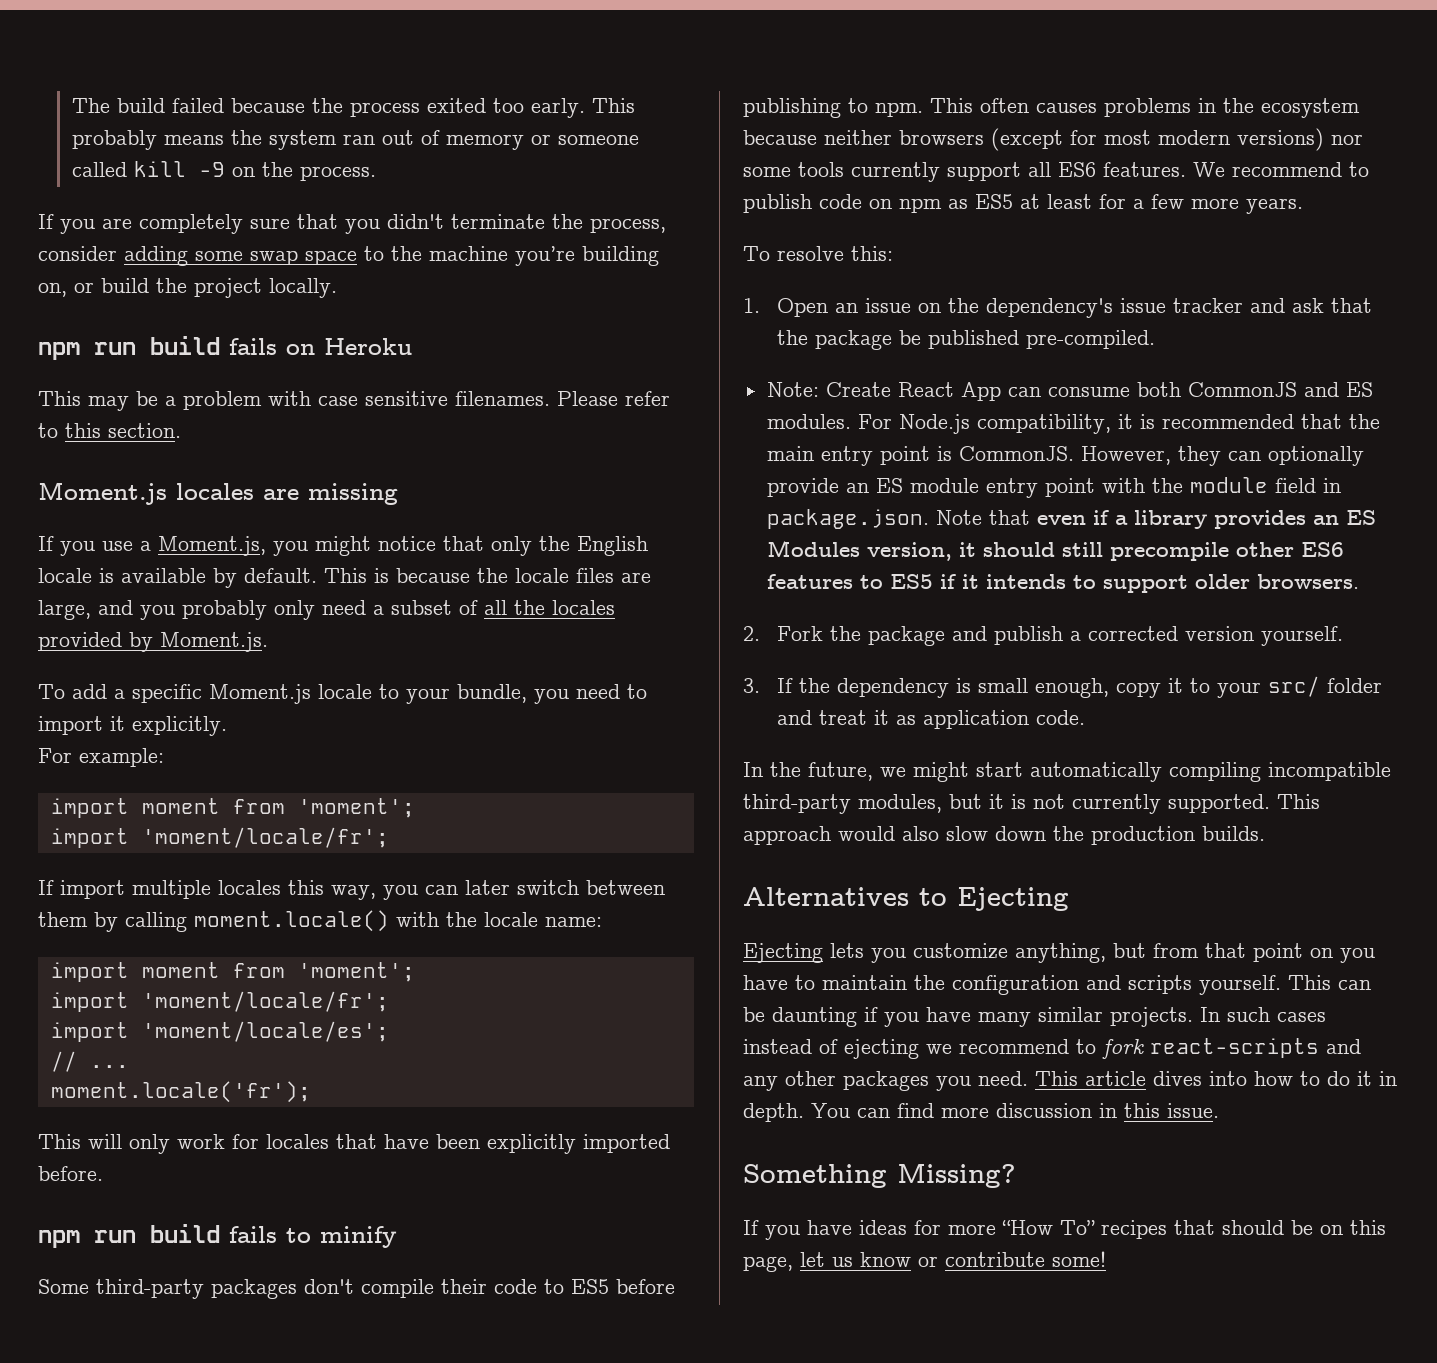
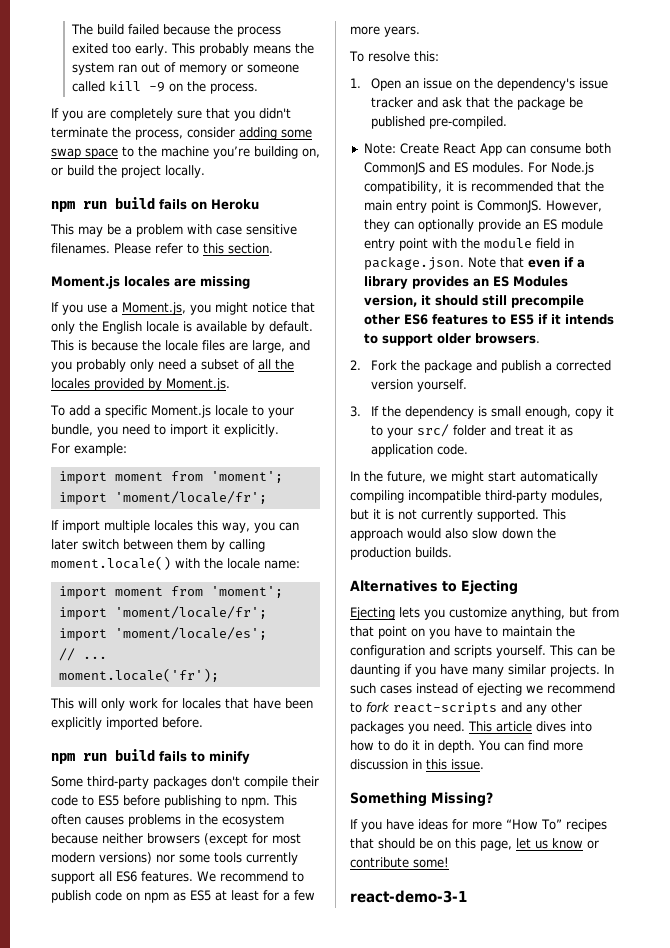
+ react-demo-3-1

